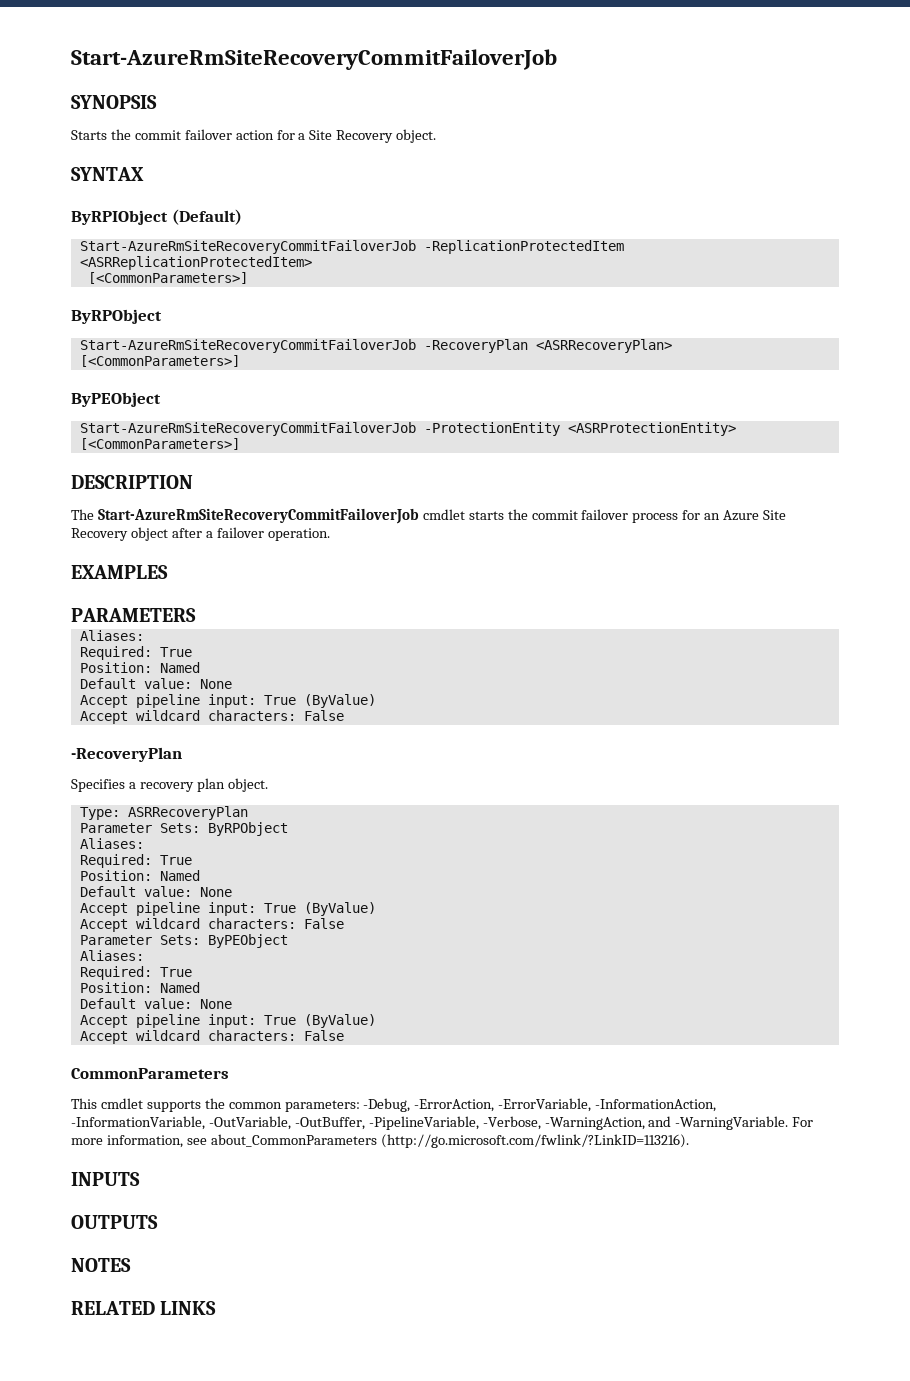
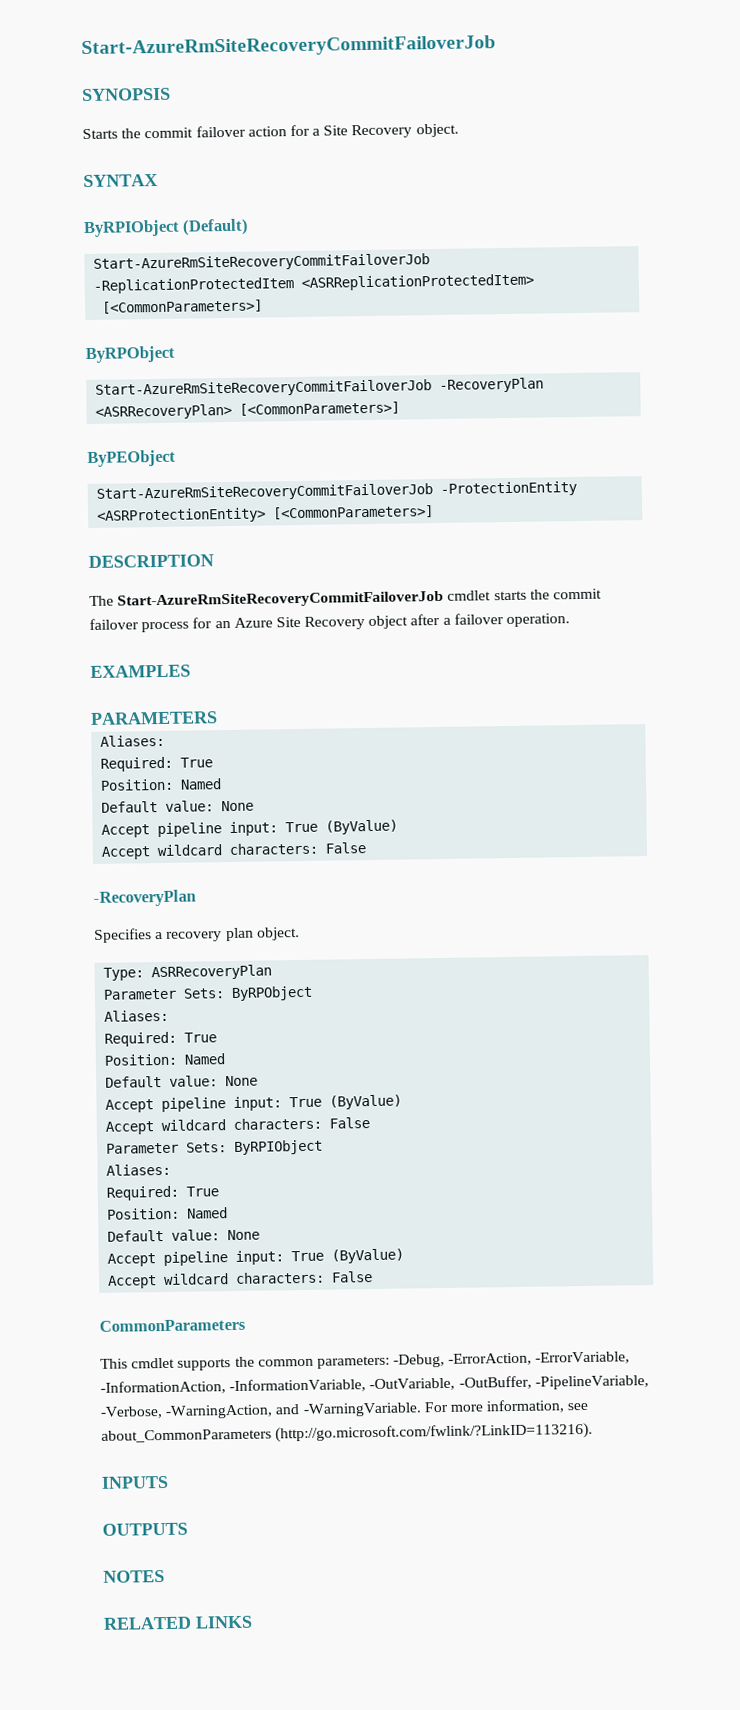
- Parameter Sets: ByPEObject
+ Parameter Sets: ByRPIObject

